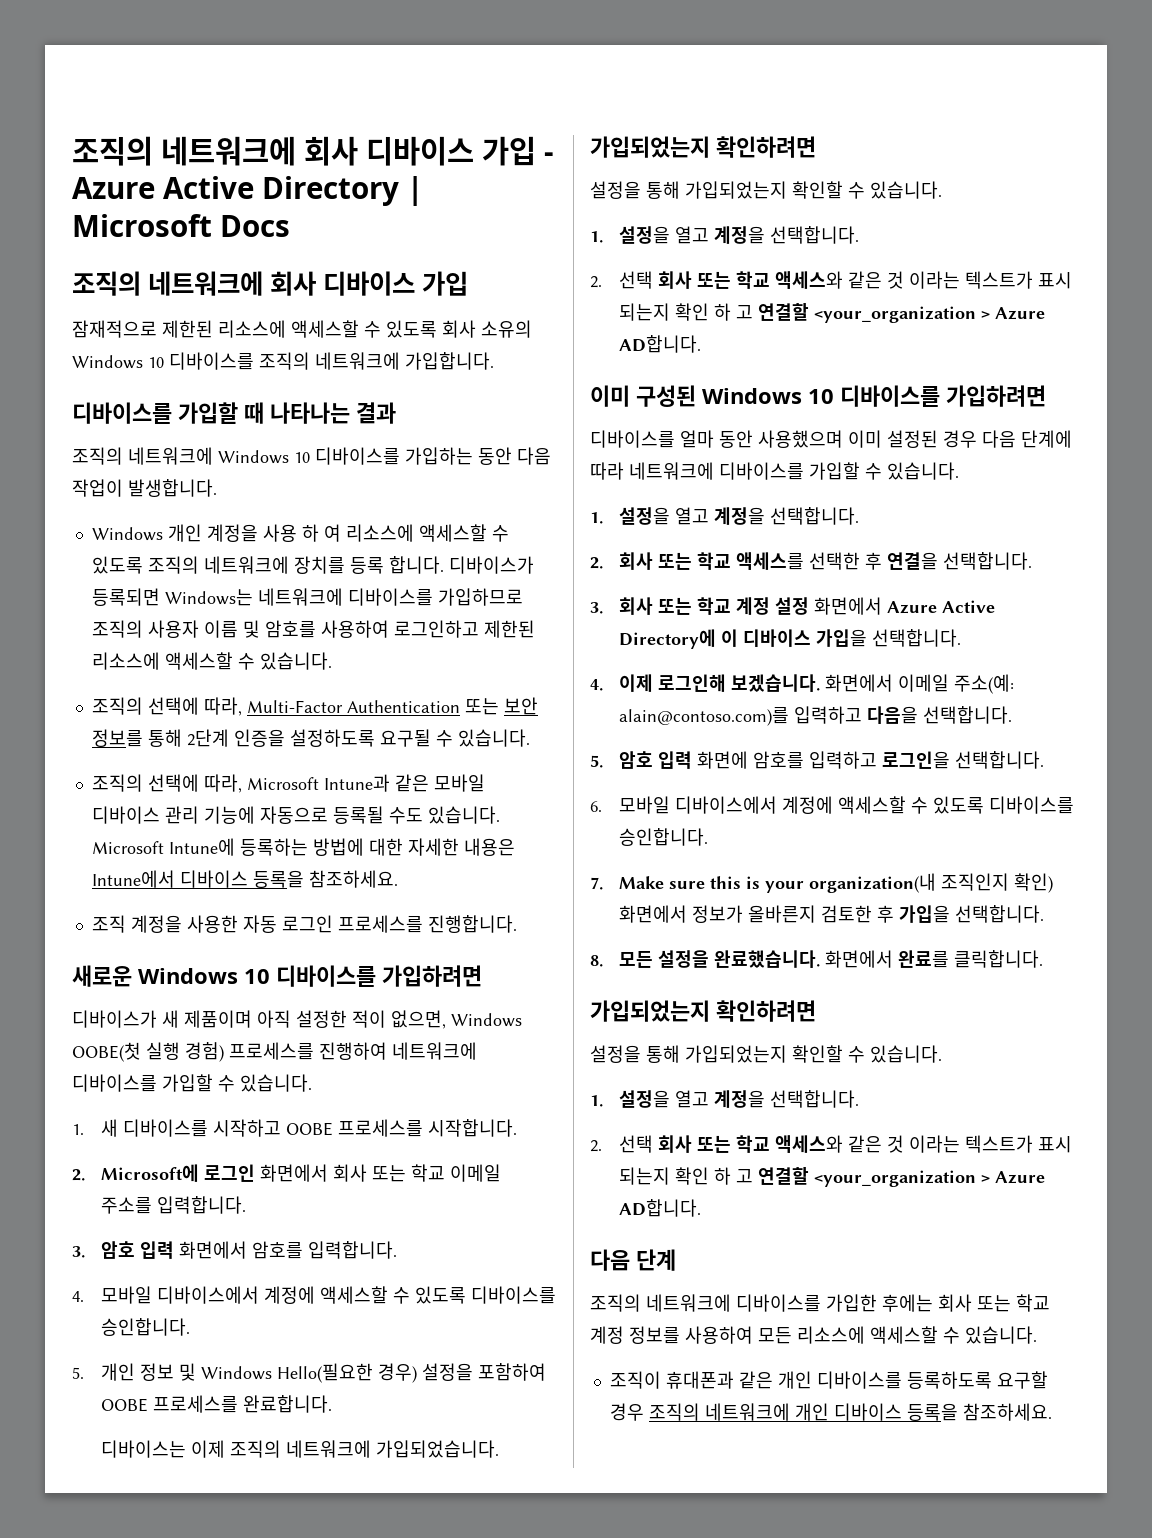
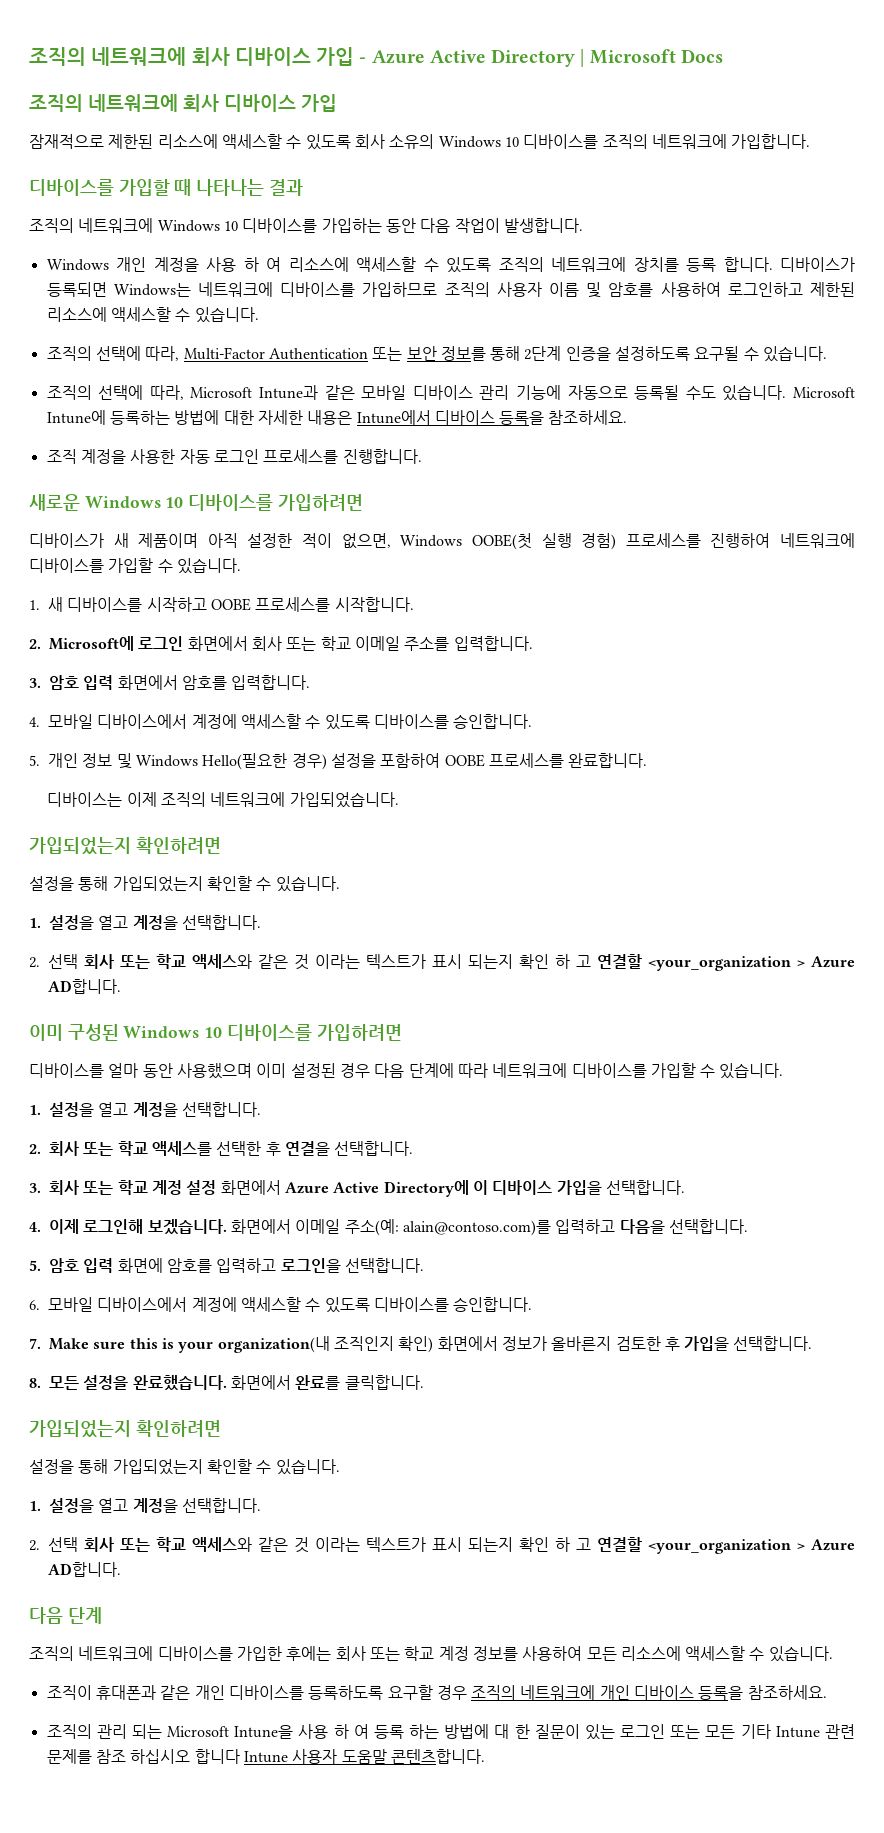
+ 조직의 관리 되는 Microsoft Intune을 사용 하 여 등록 하는 방법에 대 한 질문이 있는 로그인 또는 모든 기타 Intune 관련 문제를 참조 하십시오 합니다 Intune 사용자 도움말 콘텐츠합니다.

